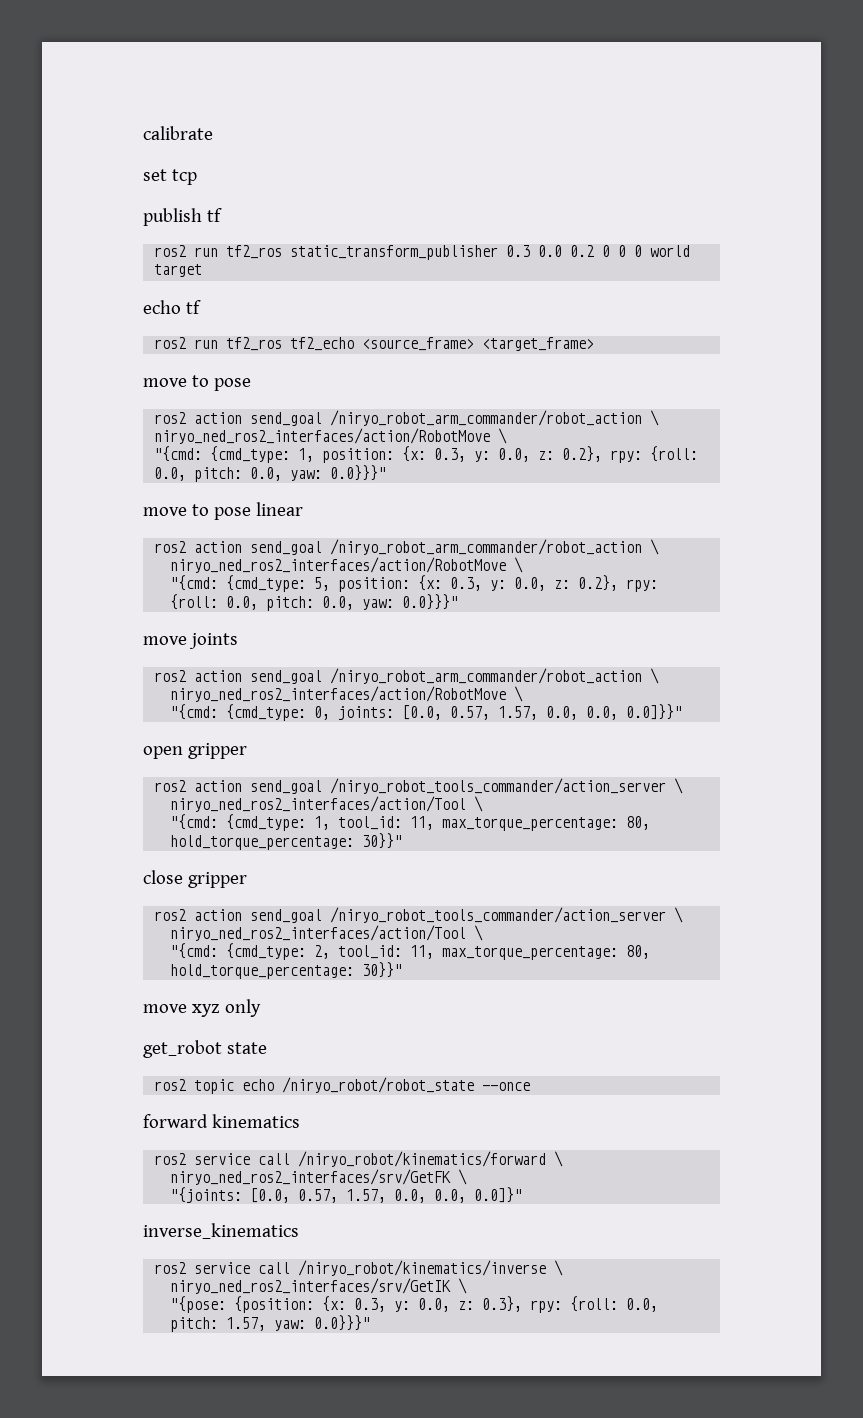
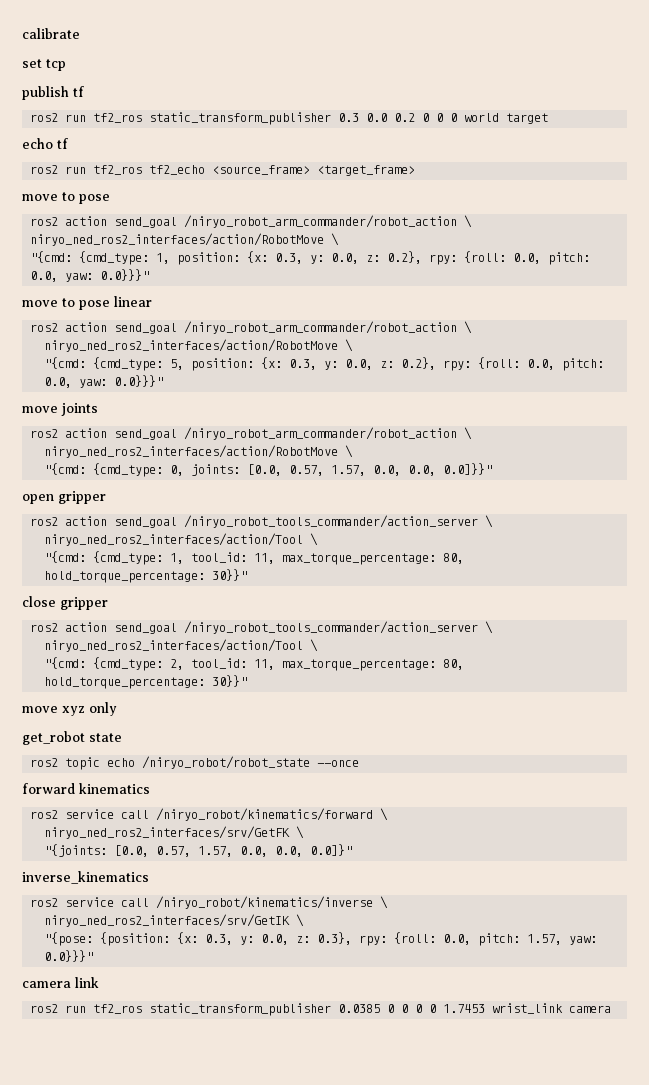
+ camera link
+ ros2 run tf2_ros static_transform_publisher 0.0385 0 0 0 0 1.7453 wrist_link camera

